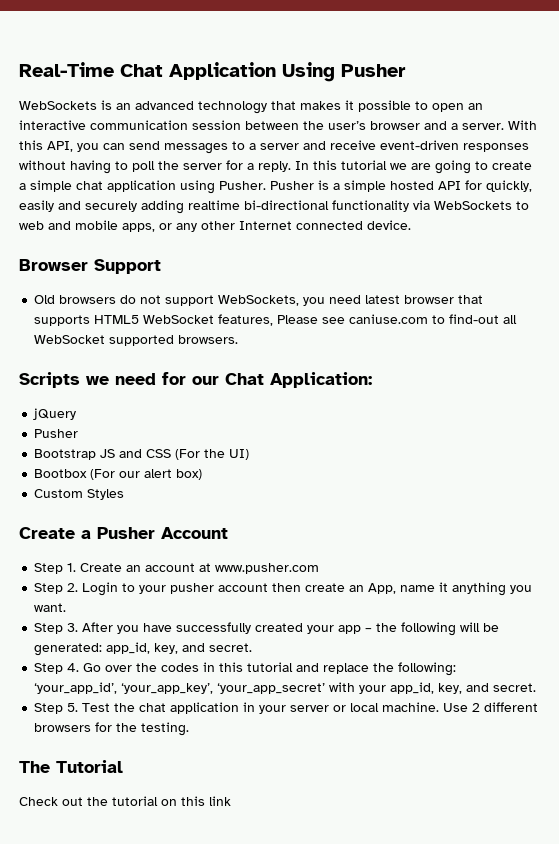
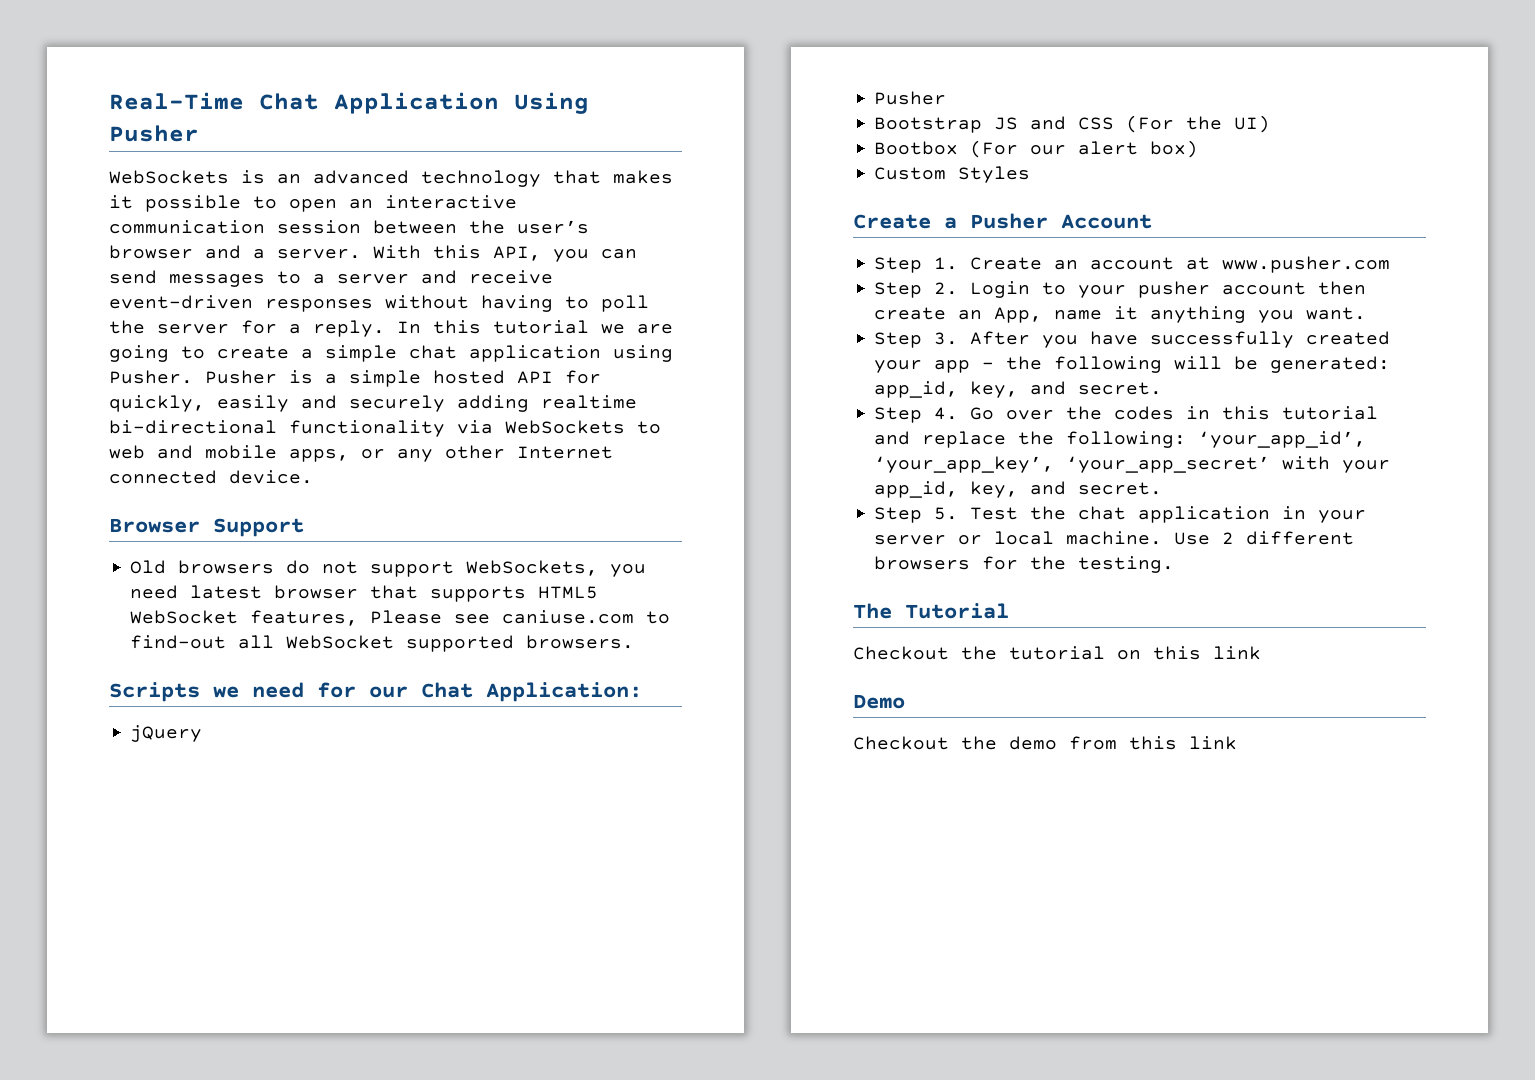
- Check out the tutorial on this link
+ Checkout the tutorial on this link
+ Demo
+ Checkout the demo from this link

